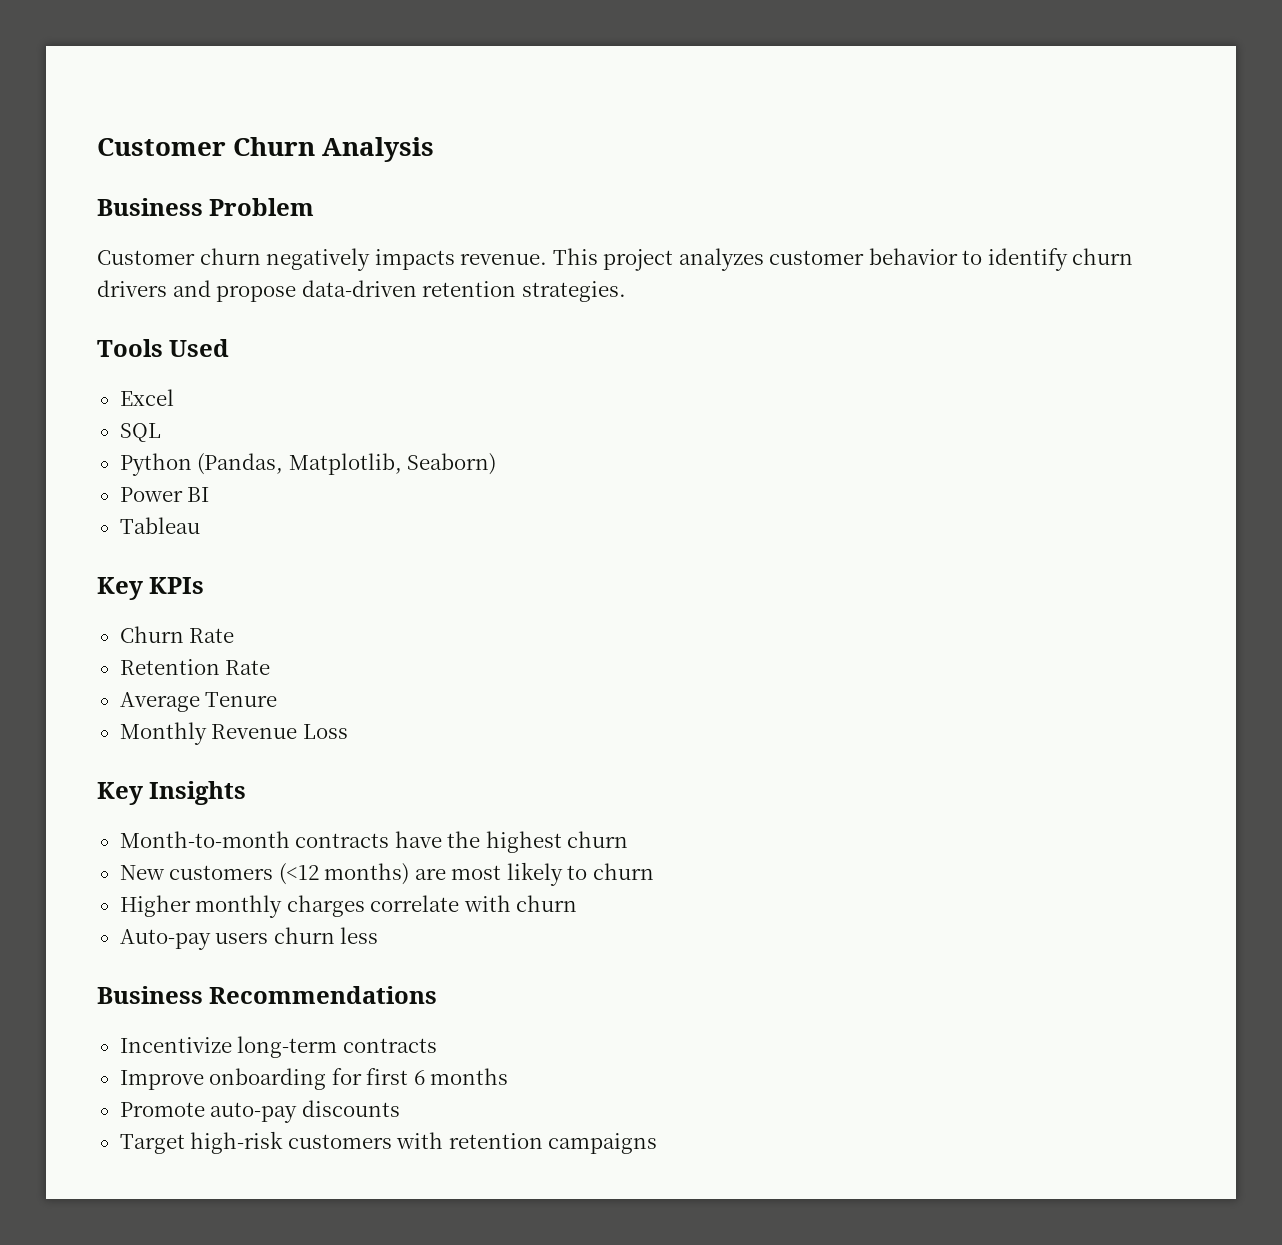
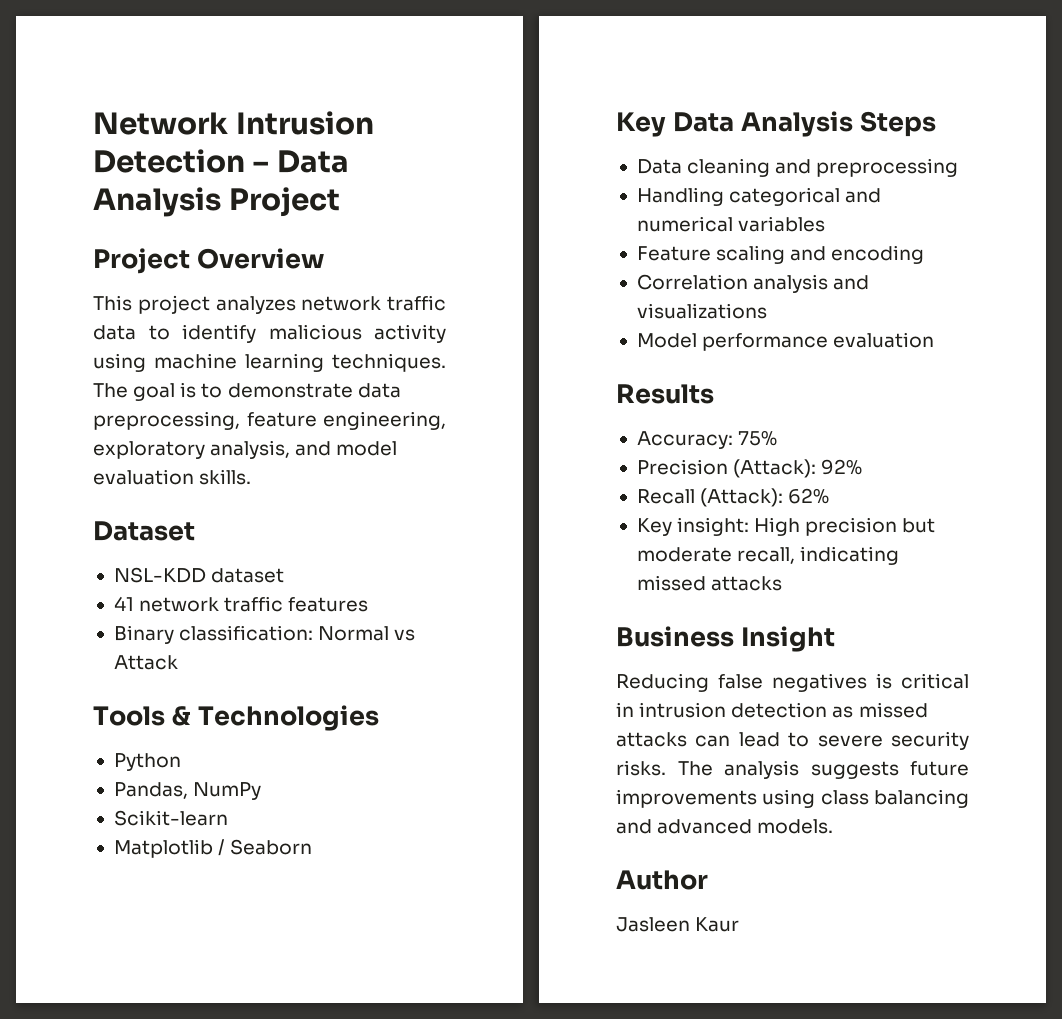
- Customer Churn Analysis
- Business Problem
- Customer churn negatively impacts revenue. This project analyzes customer behavior to identify churn drivers and propose data-driven retention strategies.
- Tools Used
- Excel
- SQL
- Python (Pandas, Matplotlib, Seaborn)
- Power BI
- Tableau
- Key KPIs
- Churn Rate
- Retention Rate
- Average Tenure
- Monthly Revenue Loss
- Key Insights
- Month-to-month contracts have the highest churn
- New customers (<12 months) are most likely to churn
- Higher monthly charges correlate with churn
- Auto-pay users churn less
- Business Recommendations
- Incentivize long-term contracts
- Improve onboarding for first 6 months
- Promote auto-pay discounts
- Target high-risk customers with retention campaigns
+ Network Intrusion Detection – Data Analysis Project
+ Project Overview
+ This project analyzes network traffic data to identify malicious activity using machine learning techniques. The goal is to demonstrate data preprocessing, feature engineering, exploratory analysis, and model evaluation skills.
+ Dataset
+ NSL-KDD dataset
+ 41 network traffic features
+ Binary classification: Normal vs Attack
+ Tools & Technologies
+ Python
+ Pandas, NumPy
+ Scikit-learn
+ Matplotlib / Seaborn
+ Key Data Analysis Steps
+ Data cleaning and preprocessing
+ Handling categorical and numerical variables
+ Feature scaling and encoding
+ Correlation analysis and visualizations
+ Model performance evaluation
+ Results
+ Accuracy: 75%
+ Precision (Attack): 92%
+ Recall (Attack): 62%
+ Key insight: High precision but moderate recall, indicating missed attacks
+ Business Insight
+ Reducing false negatives is critical in intrusion detection as missed attacks can lead to severe security risks. The analysis suggests future improvements using class balancing and advanced models.
+ Author
+ Jasleen Kaur

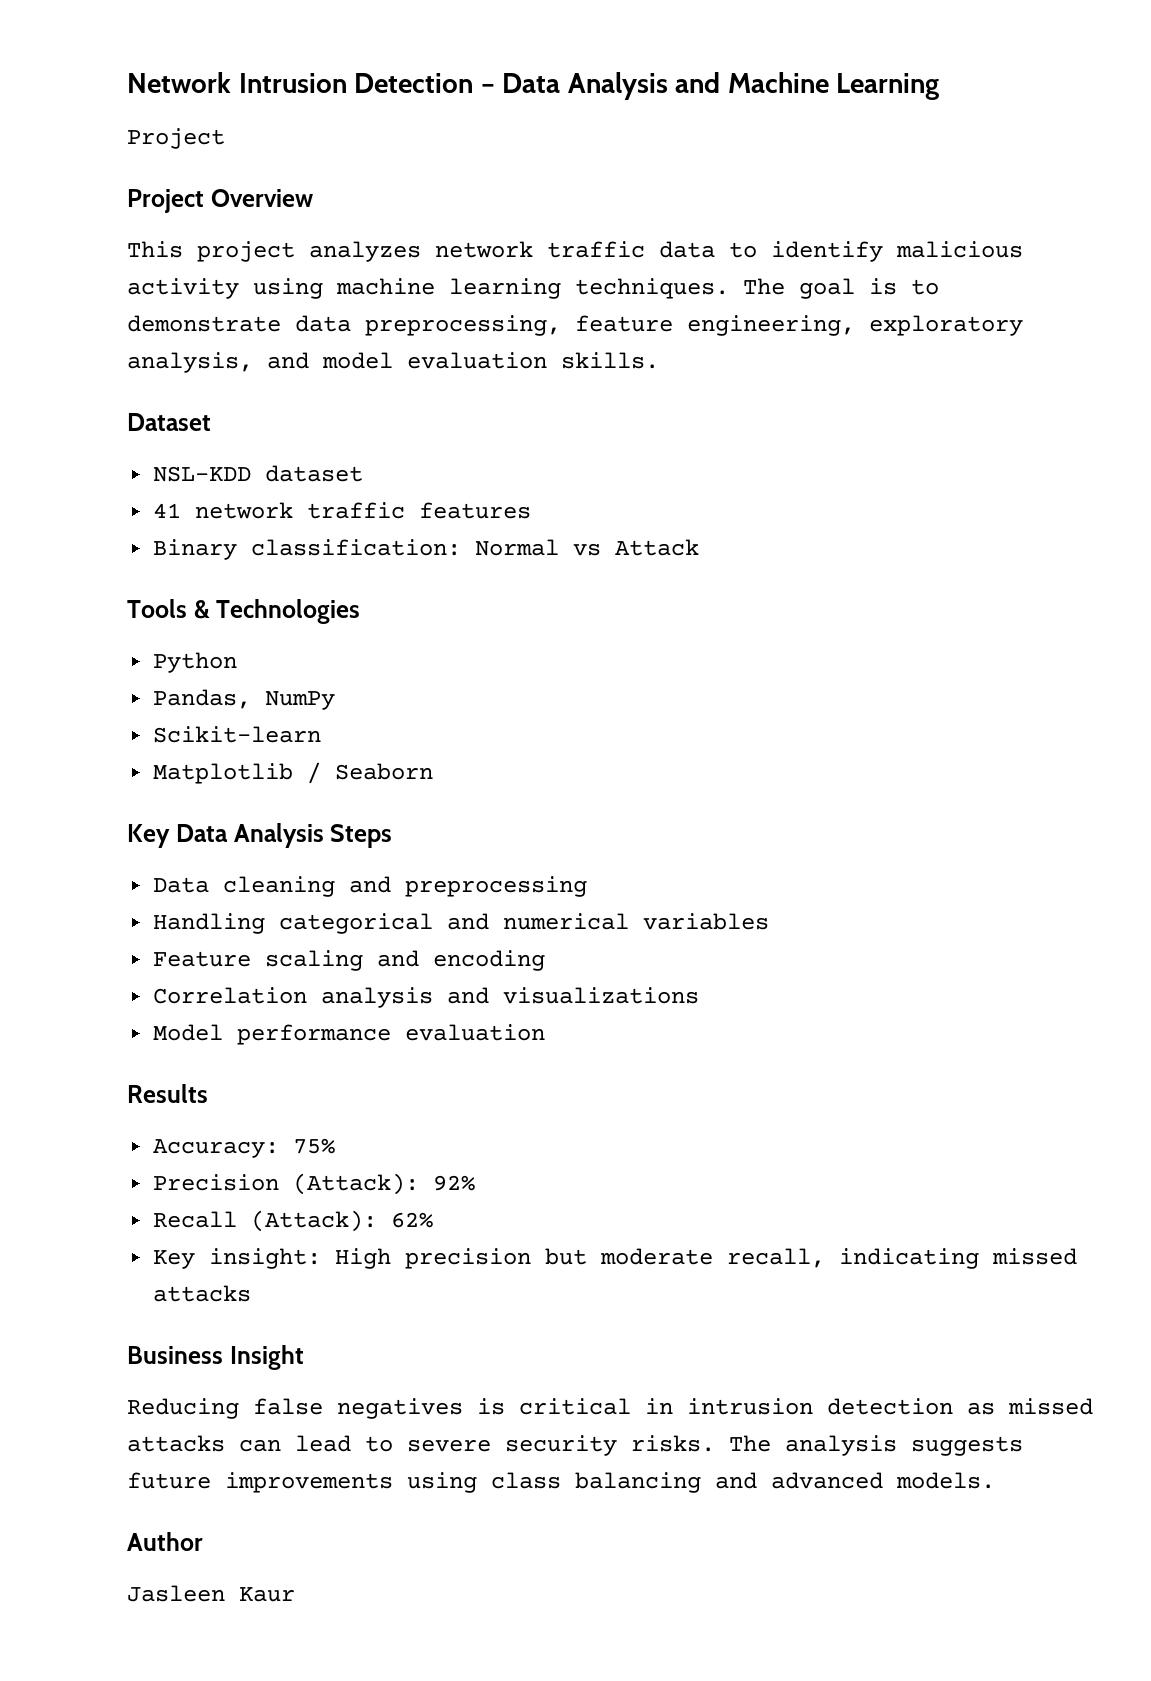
- Network Intrusion Detection – Data Analysis Project
+ Network Intrusion Detection – Data Analysis and Machine Learning
+ Project

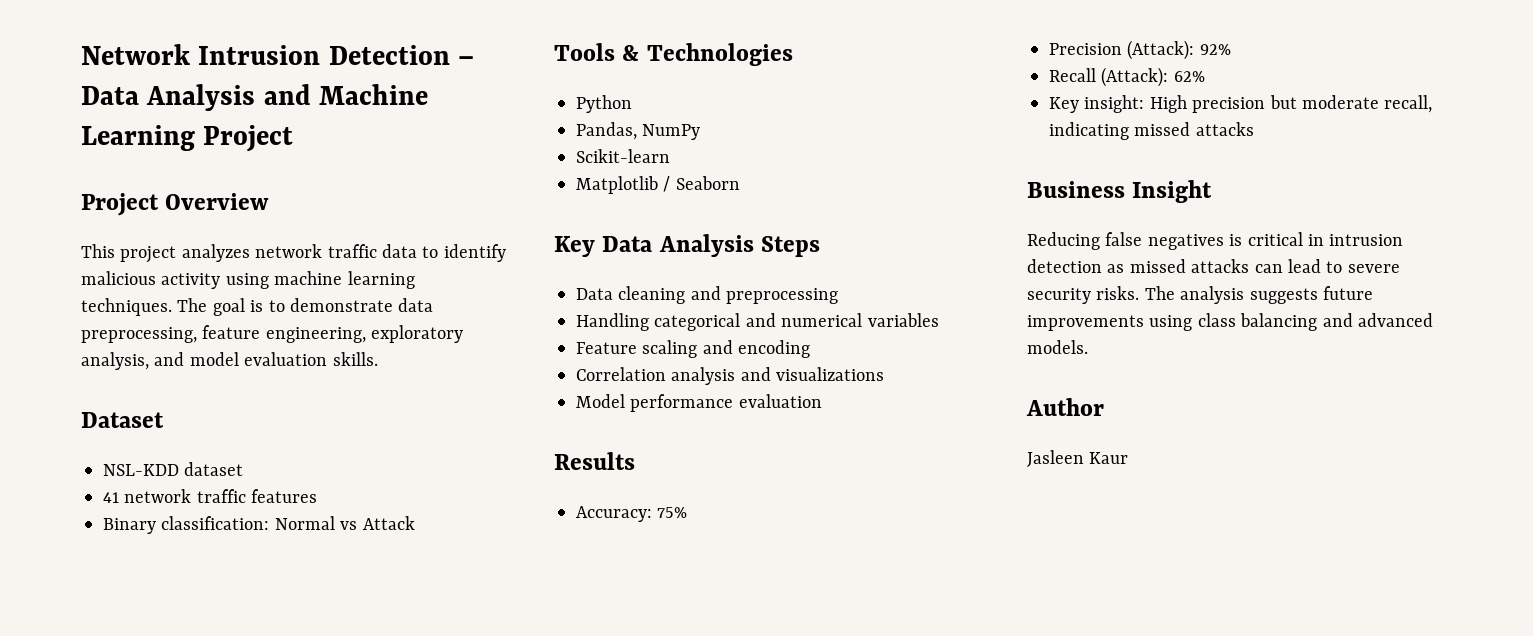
- Network Intrusion Detection – Data Analysis and Machine Learning
- Project
+ Network Intrusion Detection – Data Analysis and Machine Learning Project

